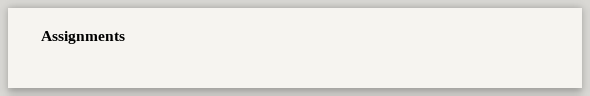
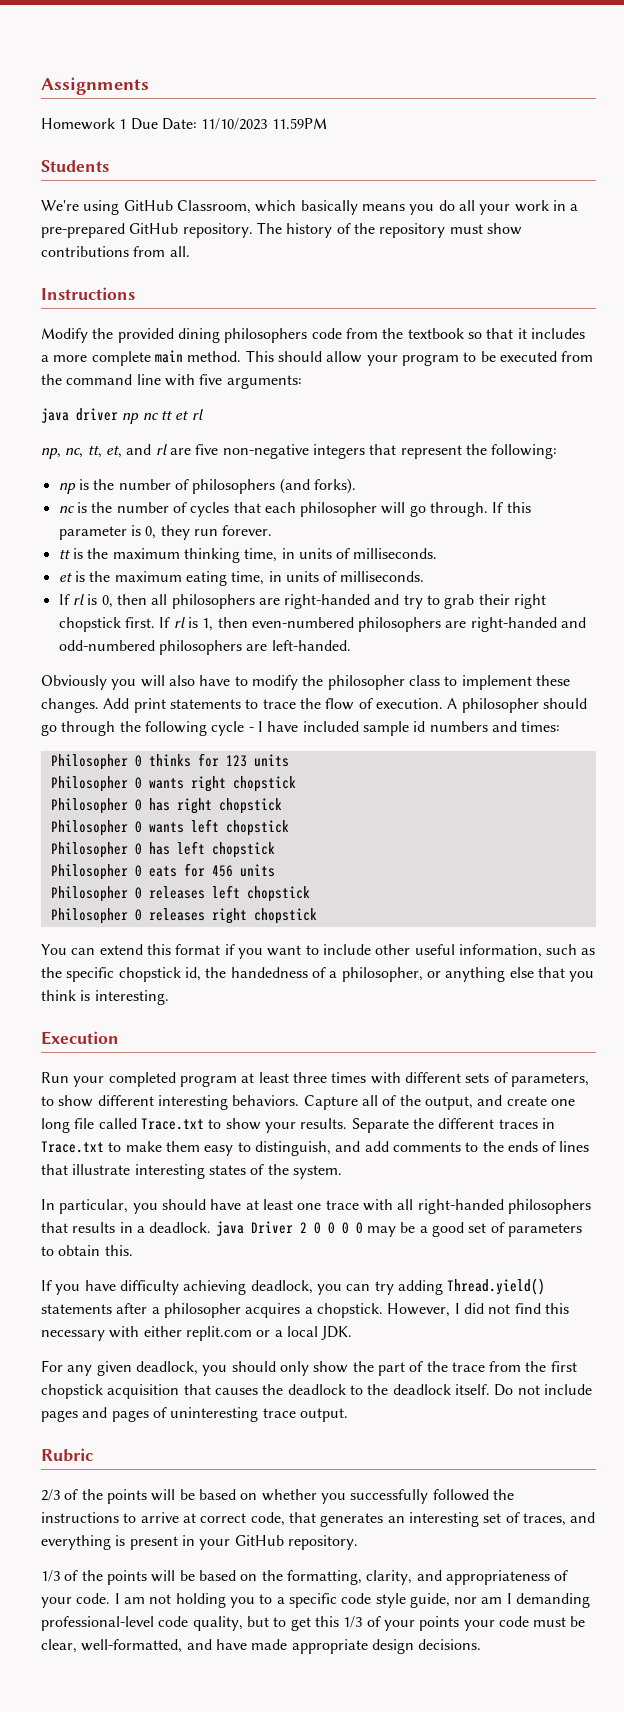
+ Homework 1 Due Date: 11/10/2023 11.59PM
+ Students
+ We're using GitHub Classroom, which basically means you do all your work in a pre-prepared GitHub repository. The history of the repository must show contributions from all.
+ Instructions
+ Modify the provided dining philosophers code from the textbook so that it includes a more complete main method. This should allow your program to be executed from the command line with five arguments:
+ java driver np nc tt et rl
+ np, nc, tt, et, and rl are five non-negative integers that represent the following:
+ np is the number of philosophers (and forks).
+ nc is the number of cycles that each philosopher will go through. If this parameter is 0, they run forever.
+ tt is the maximum thinking time, in units of milliseconds.
+ et is the maximum eating time, in units of milliseconds.
+ If rl is 0, then all philosophers are right-handed and try to grab their right chopstick first. If rl is 1, then even-numbered philosophers are right-handed and odd-numbered philosophers are left-handed.
+ Obviously you will also have to modify the philosopher class to implement these changes. Add print statements to trace the flow of execution. A philosopher should go through the following cycle - I have included sample id numbers and times:
+ Philosopher 0 thinks for 123 units
+ Philosopher 0 wants right chopstick
+ Philosopher 0 has right chopstick
+ Philosopher 0 wants left chopstick
+ Philosopher 0 has left chopstick
+ Philosopher 0 eats for 456 units
+ Philosopher 0 releases left chopstick
+ Philosopher 0 releases right chopstick
+ You can extend this format if you want to include other useful information, such as the specific chopstick id, the handedness of a philosopher, or anything else that you think is interesting.
+ Execution
+ Run your completed program at least three times with different sets of parameters, to show different interesting behaviors. Capture all of the output, and create one long file called Trace.txt to show your results. Separate the different traces in Trace.txt to make them easy to distinguish, and add comments to the ends of lines that illustrate interesting states of the system.
+ In particular, you should have at least one trace with all right-handed philosophers that results in a deadlock. java Driver 2 0 0 0 0 may be a good set of parameters to obtain this.
+ If you have difficulty achieving deadlock, you can try adding Thread.yield() statements after a philosopher acquires a chopstick. However, I did not find this necessary with either replit.com or a local JDK.
+ For any given deadlock, you should only show the part of the trace from the first chopstick acquisition that causes the deadlock to the deadlock itself. Do not include pages and pages of uninteresting trace output.
+ Rubric
+ 2/3 of the points will be based on whether you successfully followed the instructions to arrive at correct code, that generates an interesting set of traces, and everything is present in your GitHub repository.
+ 1/3 of the points will be based on the formatting, clarity, and appropriateness of your code. I am not holding you to a specific code style guide, nor am I demanding professional-level code quality, but to get this 1/3 of your points your code must be clear, well-formatted, and have made appropriate design decisions.

